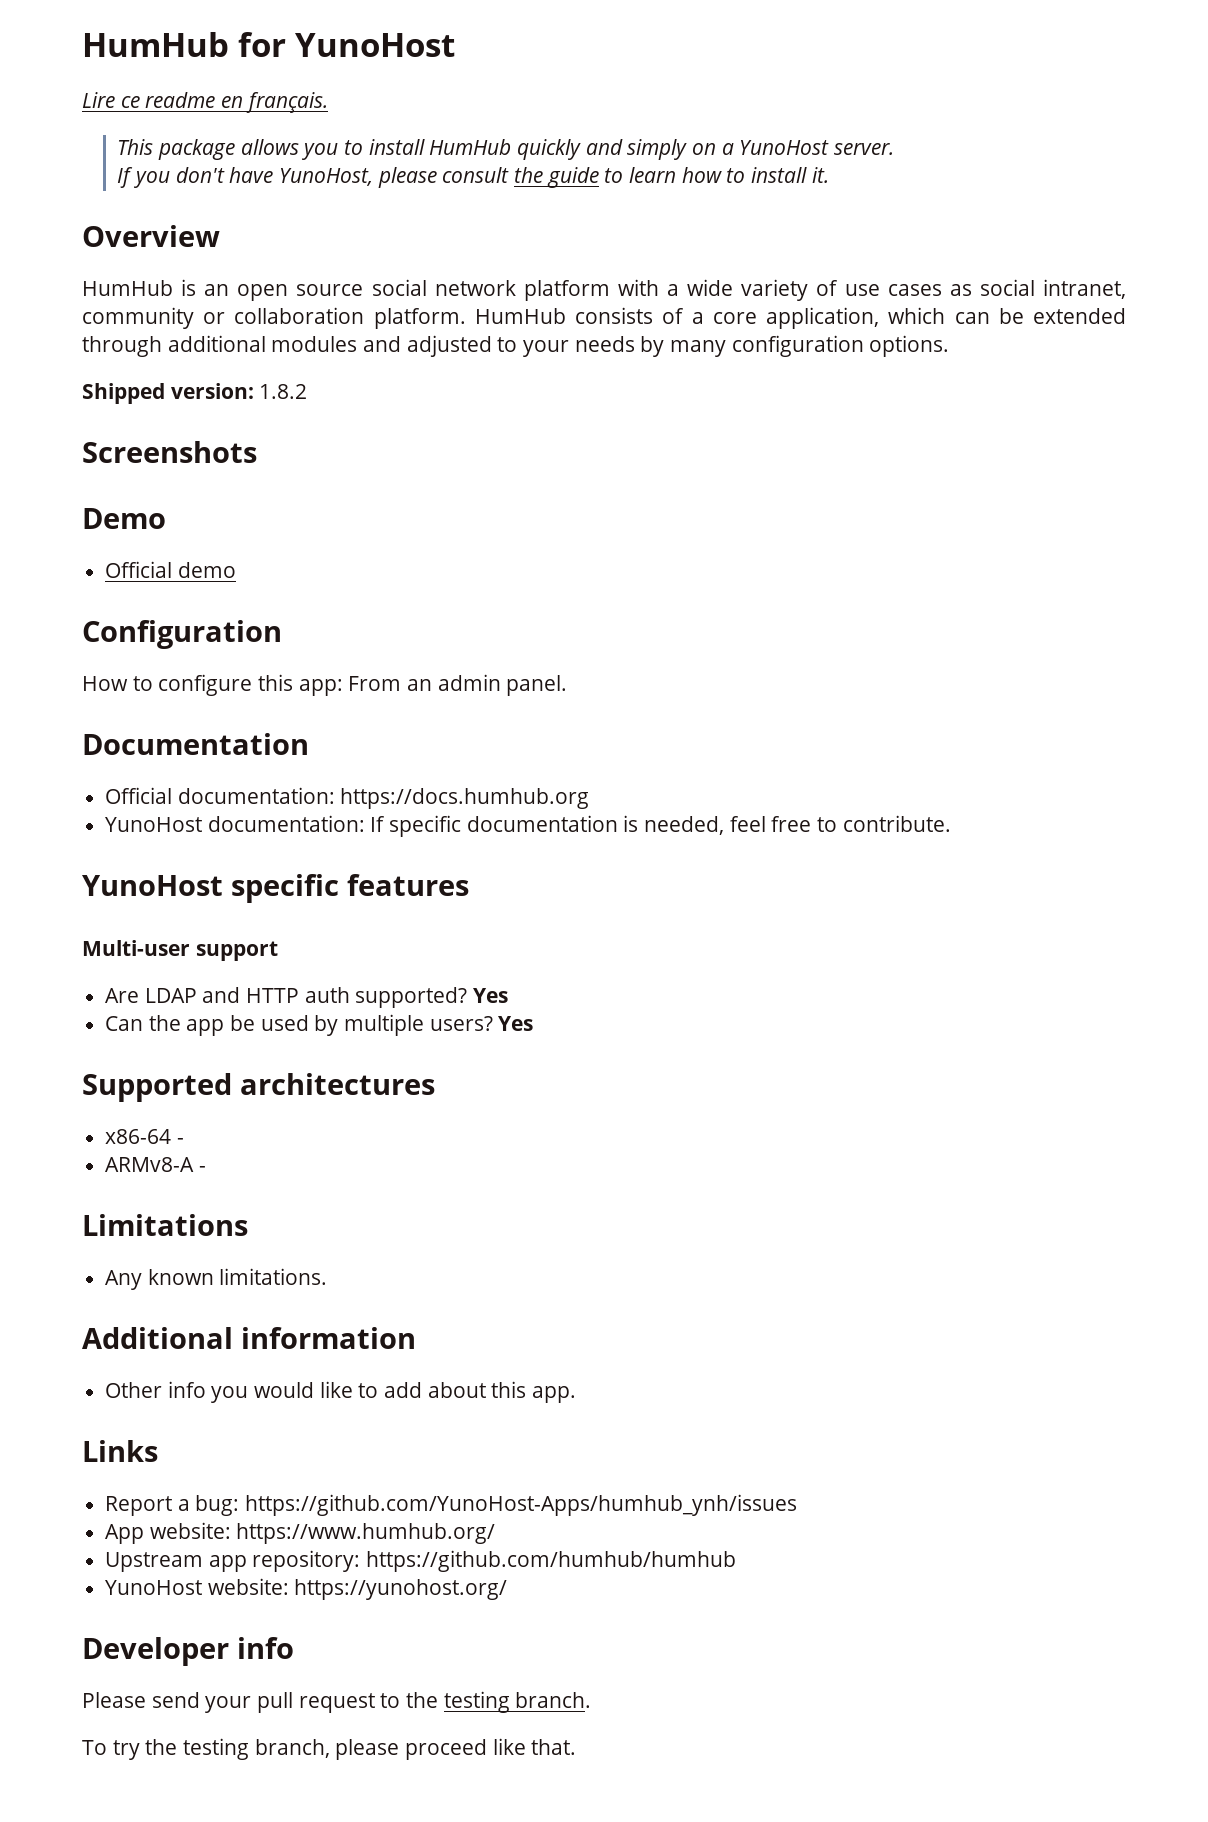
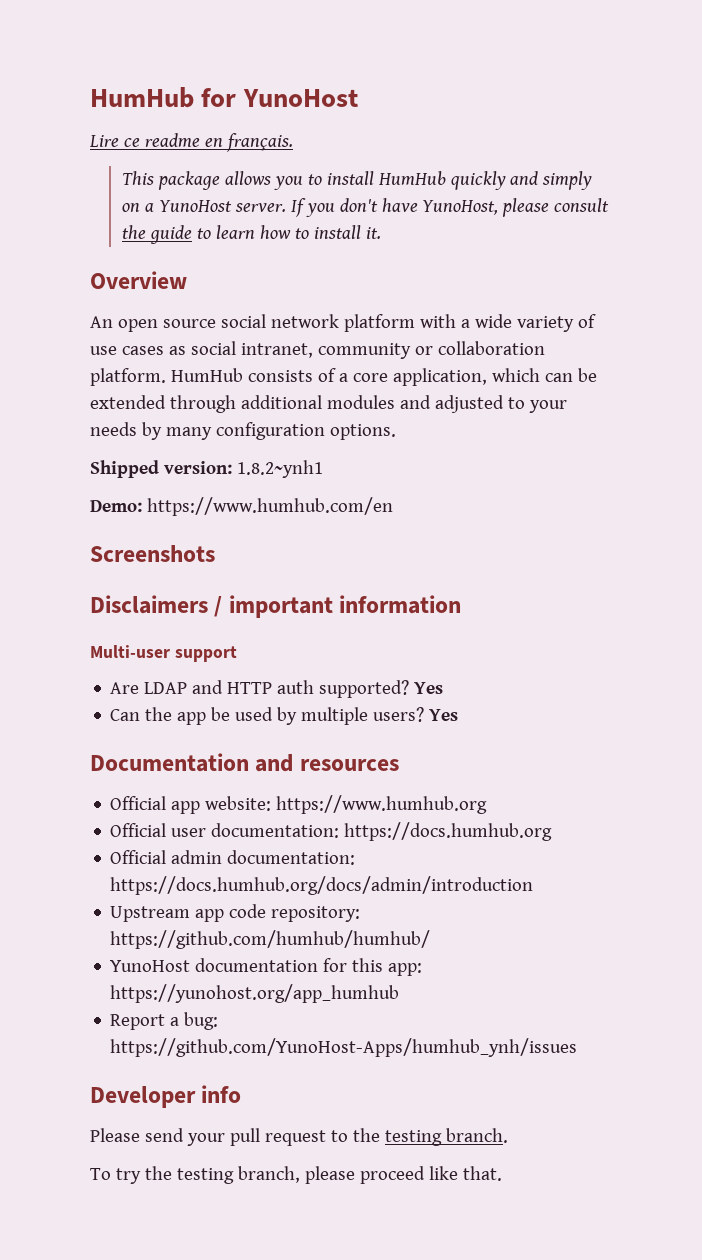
- This package allows you to install HumHub quickly and simply on a YunoHost server.
- If you don't have YunoHost, please consult the guide to learn how to install it.
+ This package allows you to install HumHub quickly and simply on a YunoHost server. If you don't have YunoHost, please consult the guide to learn how to install it.
- HumHub is an open source social network platform with a wide variety of use cases as social intranet, community or collaboration platform.
+ An open source social network platform with a wide variety of use cases as social intranet, community or collaboration platform.
- Shipped version: 1.8.2
+ Shipped version: 1.8.2~ynh1
+ Demo: https://www.humhub.com/en
  Screenshots
- Demo
- Official demo
- Configuration
- How to configure this app: From an admin panel.
- Documentation
- Official documentation: https://docs.humhub.org
- YunoHost documentation: If specific documentation is needed, feel free to contribute.
- YunoHost specific features
+ Disclaimers / important information
- Supported architectures
- x86-64 -
- ARMv8-A -
- Limitations
- Any known limitations.
- Additional information
- Other info you would like to add about this app.
- Links
+ Documentation and resources
+ Official app website: https://www.humhub.org
+ Official user documentation: https://docs.humhub.org
+ Official admin documentation: https://docs.humhub.org/docs/admin/introduction
+ Upstream app code repository: https://github.com/humhub/humhub/
+ YunoHost documentation for this app: https://yunohost.org/app_humhub
  Report a bug: https://github.com/YunoHost-Apps/humhub_ynh/issues
- App website: https://www.humhub.org/
- Upstream app repository: https://github.com/humhub/humhub
- YunoHost website: https://yunohost.org/

